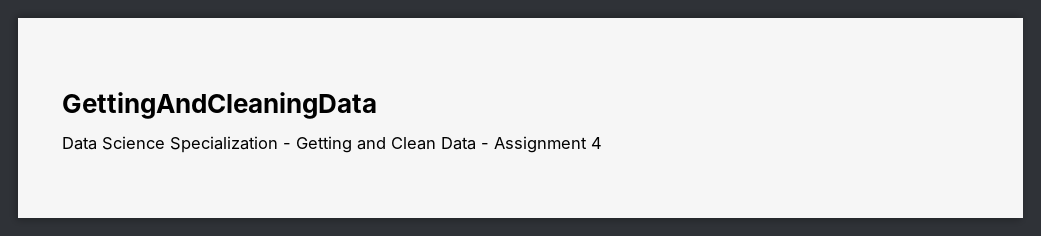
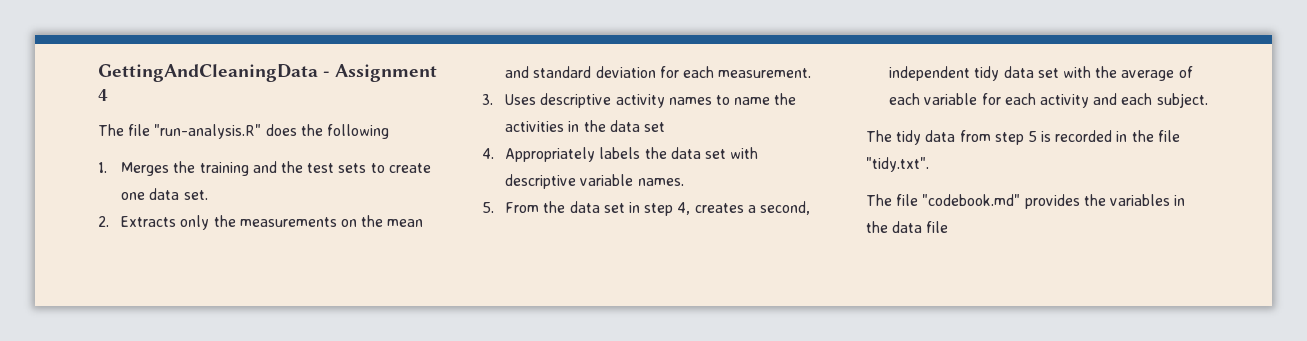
- GettingAndCleaningData
- Data Science Specialization - Getting and Clean Data - Assignment 4
+ GettingAndCleaningData - Assignment 4
+ The file "run-analysis.R" does the following
+ 1. Merges the training and the test sets to create one data set.
+ 2. Extracts only the measurements on the mean and standard deviation for each measurement.
+ 3. Uses descriptive activity names to name the activities in the data set
+ 4. Appropriately labels the data set with descriptive variable names.
+ 5. From the data set in step 4, creates a second, independent tidy data set with the average of each variable for each activity and each subject.
+ The tidy data from step 5 is recorded in the file "tidy.txt".
+ The file "codebook.md" provides the variables in the data file

